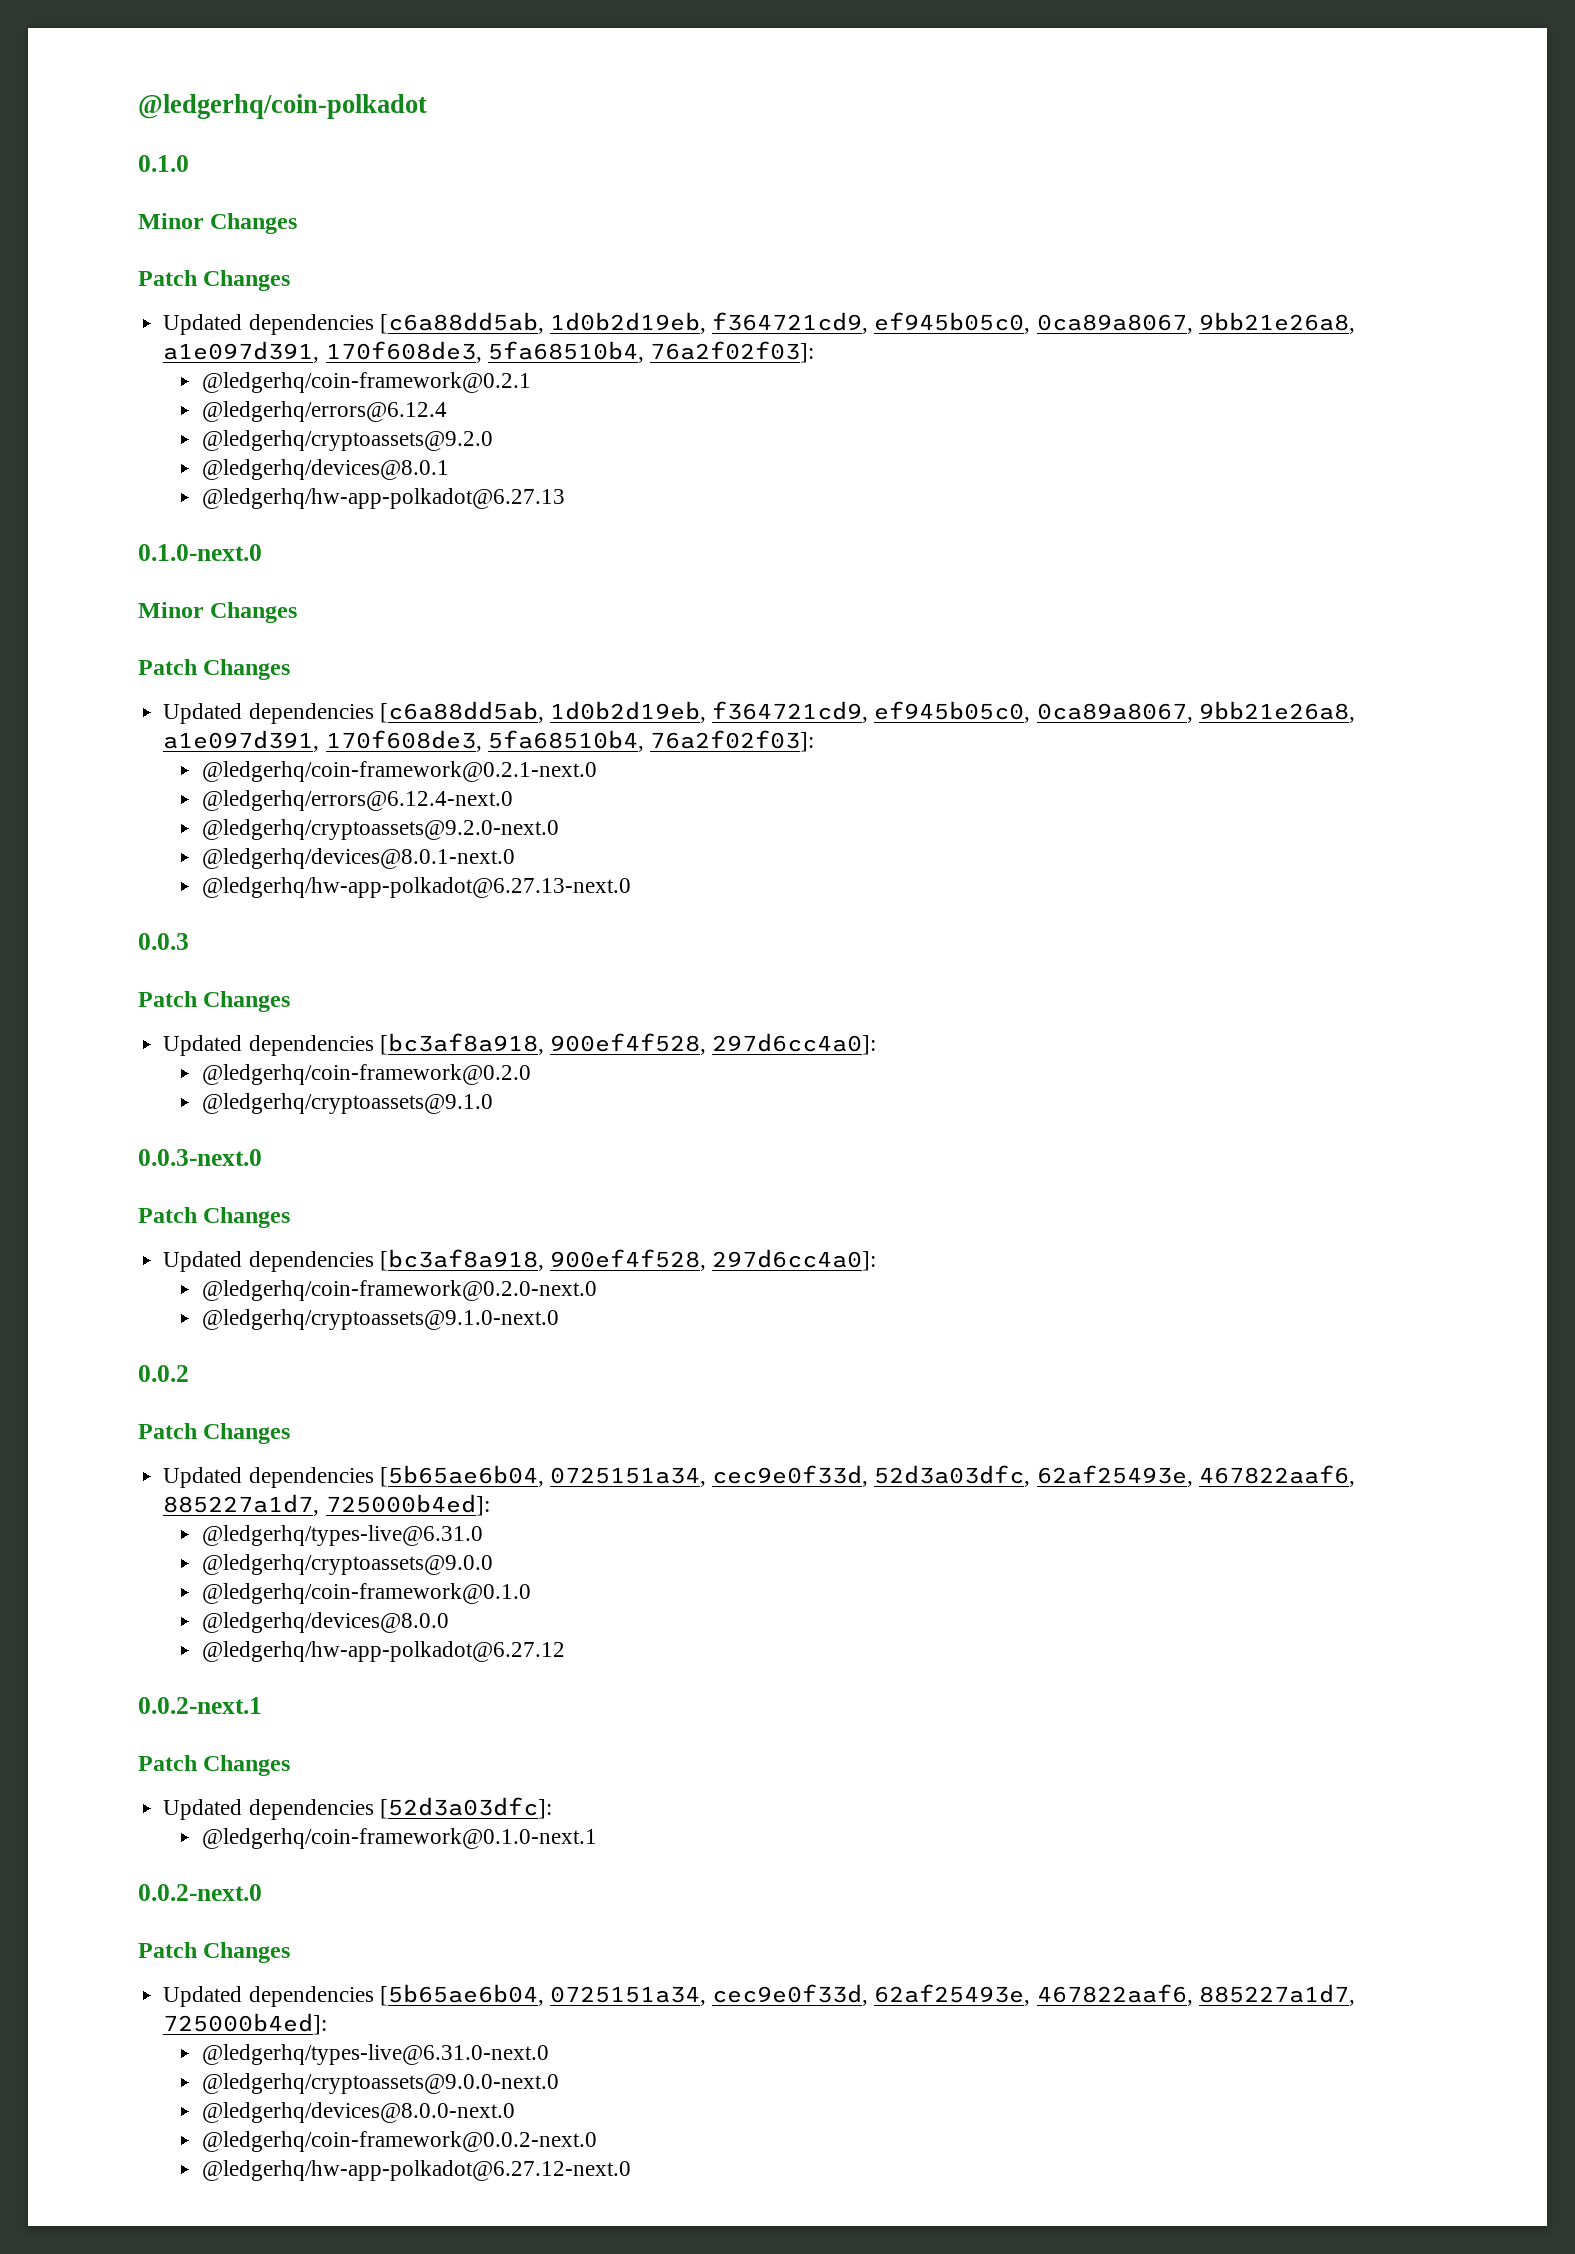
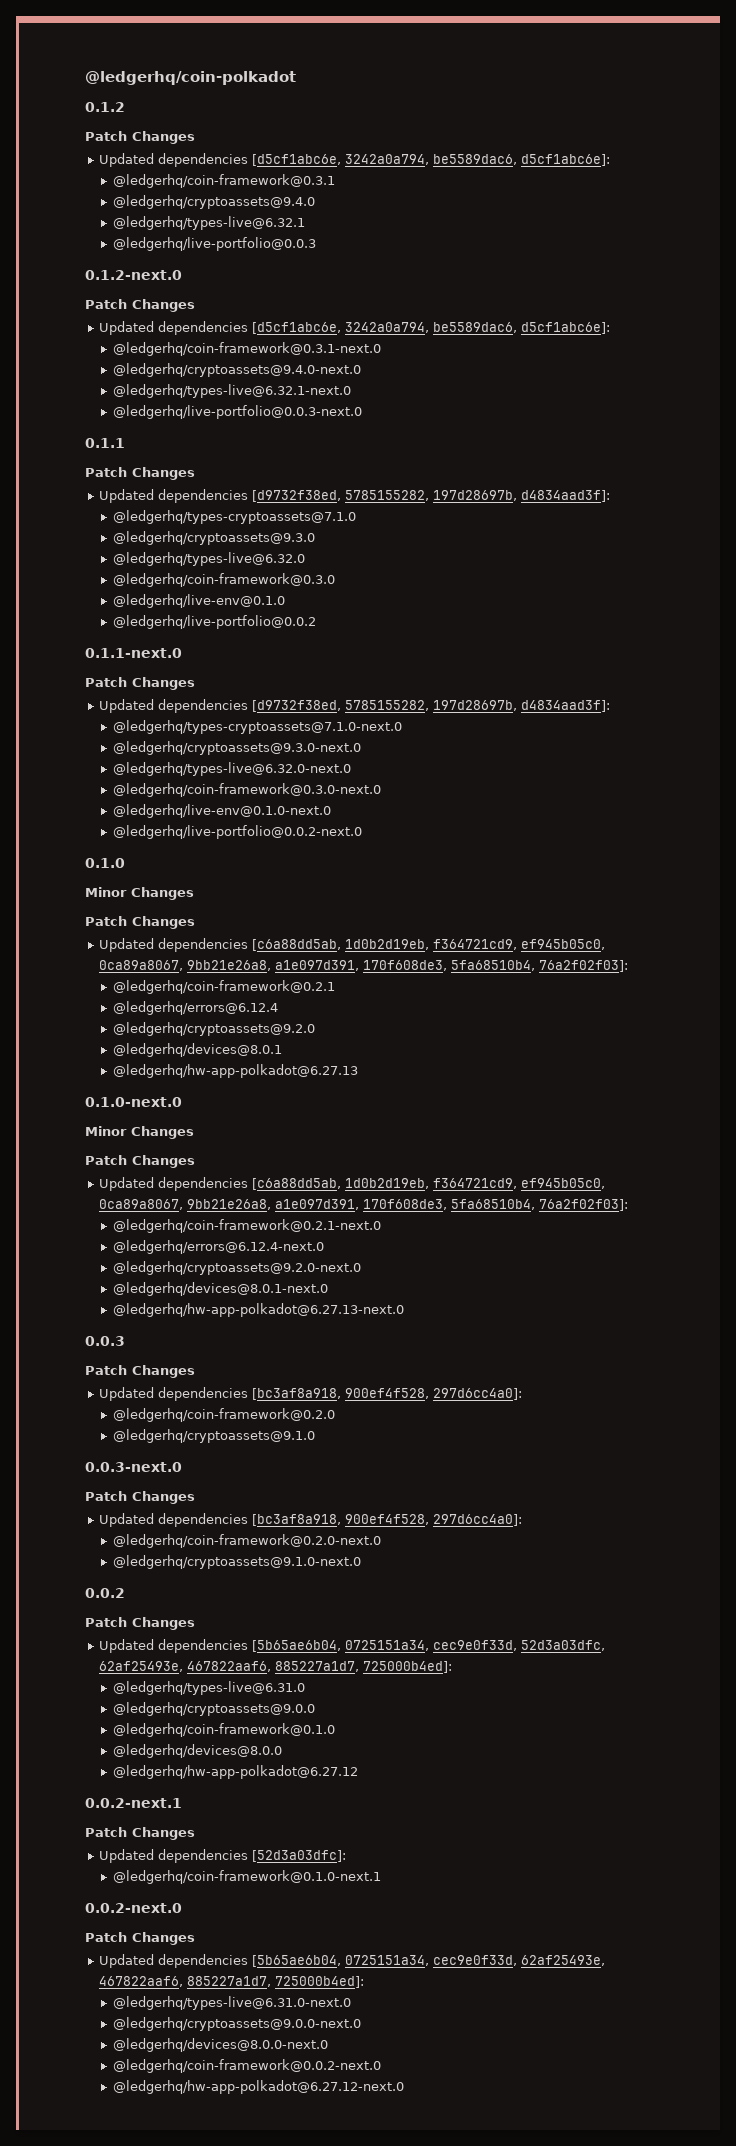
+ 0.1.2
+ Patch Changes
+ Updated dependencies [d5cf1abc6e, 3242a0a794, be5589dac6, d5cf1abc6e]:
+ @ledgerhq/coin-framework@0.3.1
+ @ledgerhq/cryptoassets@9.4.0
+ @ledgerhq/types-live@6.32.1
+ @ledgerhq/live-portfolio@0.0.3
+ 0.1.2-next.0
+ Patch Changes
+ Updated dependencies [d5cf1abc6e, 3242a0a794, be5589dac6, d5cf1abc6e]:
+ @ledgerhq/coin-framework@0.3.1-next.0
+ @ledgerhq/cryptoassets@9.4.0-next.0
+ @ledgerhq/types-live@6.32.1-next.0
+ @ledgerhq/live-portfolio@0.0.3-next.0
+ 0.1.1
+ Patch Changes
+ Updated dependencies [d9732f38ed, 5785155282, 197d28697b, d4834aad3f]:
+ @ledgerhq/types-cryptoassets@7.1.0
+ @ledgerhq/cryptoassets@9.3.0
+ @ledgerhq/types-live@6.32.0
+ @ledgerhq/coin-framework@0.3.0
+ @ledgerhq/live-env@0.1.0
+ @ledgerhq/live-portfolio@0.0.2
+ 0.1.1-next.0
+ Patch Changes
+ Updated dependencies [d9732f38ed, 5785155282, 197d28697b, d4834aad3f]:
+ @ledgerhq/types-cryptoassets@7.1.0-next.0
+ @ledgerhq/cryptoassets@9.3.0-next.0
+ @ledgerhq/types-live@6.32.0-next.0
+ @ledgerhq/coin-framework@0.3.0-next.0
+ @ledgerhq/live-env@0.1.0-next.0
+ @ledgerhq/live-portfolio@0.0.2-next.0

